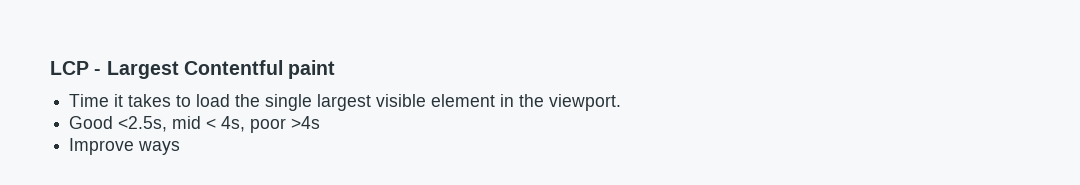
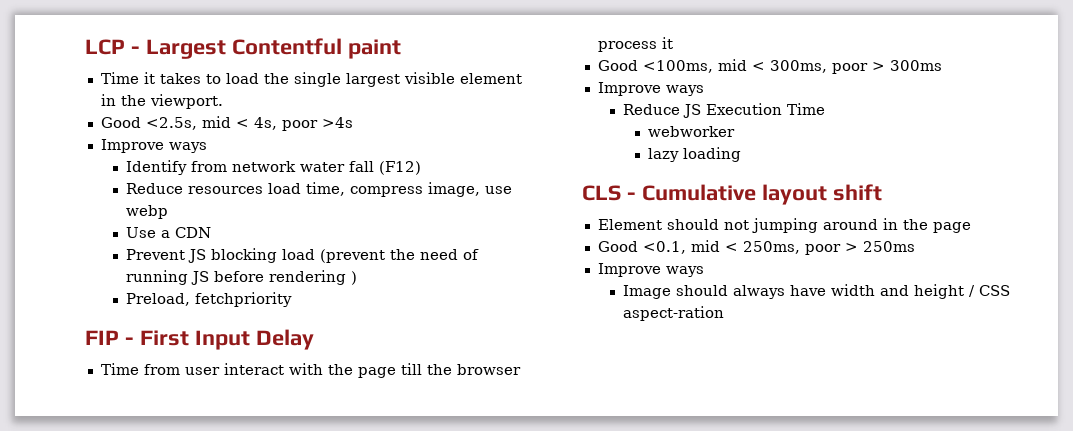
+ Identify from network water fall (F12)
+ Reduce resources load time, compress image, use webp
+ Use a CDN
+ Prevent JS blocking load (prevent the need of running JS before rendering )
+ Preload, fetchpriority
+ FIP - First Input Delay
+ Time from user interact with the page till the browser process it
+ Good <100ms, mid < 300ms, poor > 300ms
+ Improve ways
+ Reduce JS Execution Time
+ webworker
+ lazy loading
+ CLS - Cumulative layout shift
+ Element should not jumping around in the page
+ Good <0.1, mid < 250ms, poor > 250ms
+ Improve ways
+ Image should always have width and height / CSS aspect-ration

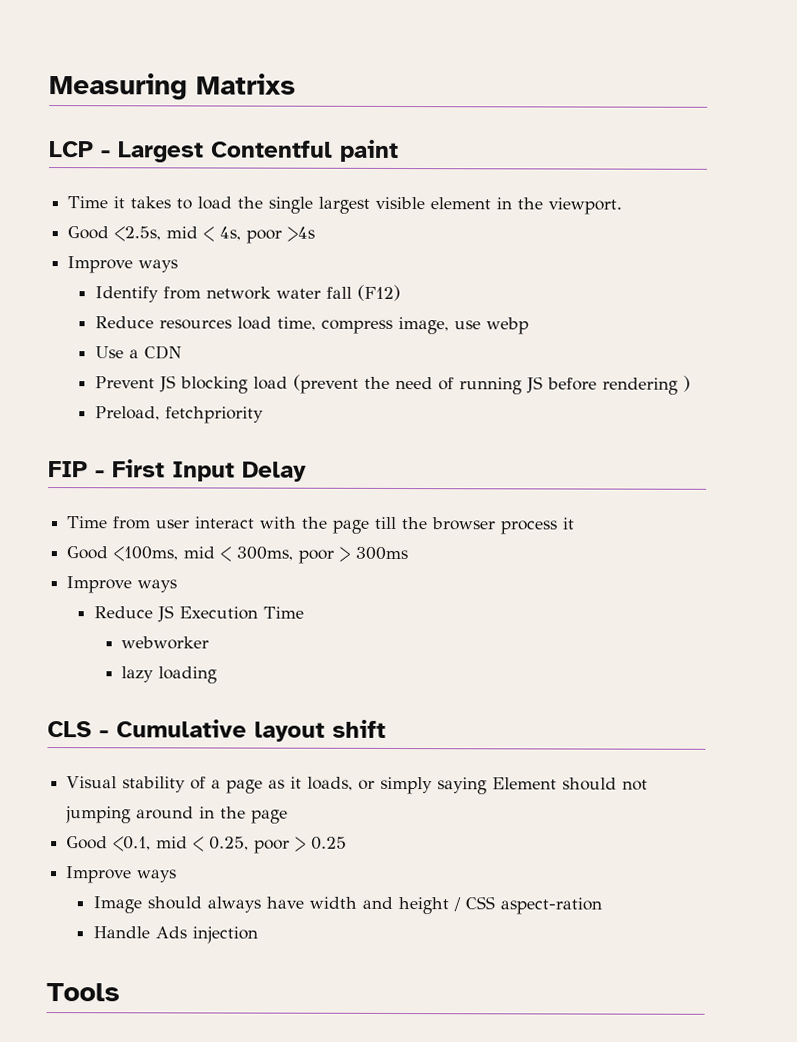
+ Measuring Matrixs
- Element should not jumping around in the page
+ Visual stability of a page as it loads, or simply saying Element should not jumping around in the page
- Good <0.1, mid < 250ms, poor > 250ms
+ Good <0.1, mid < 0.25, poor > 0.25
+ Handle Ads injection
+ Tools

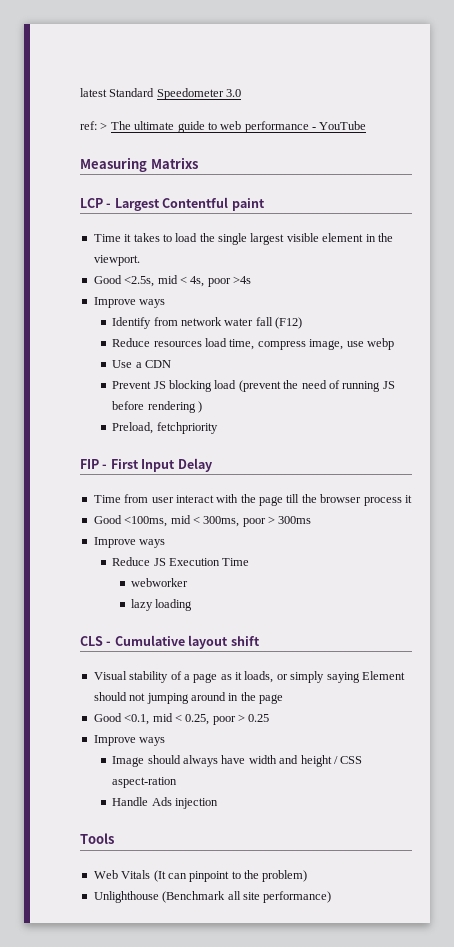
+ latest Standard Speedometer 3.0
+ ref: > The ultimate guide to web performance - YouTube
+ Web Vitals (It can pinpoint to the problem)
+ Unlighthouse (Benchmark all site performance)

